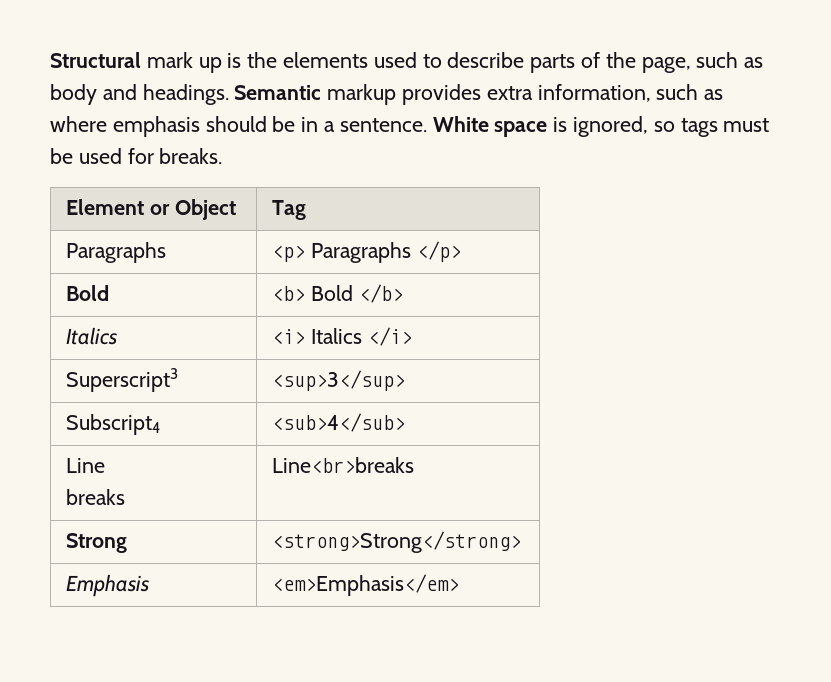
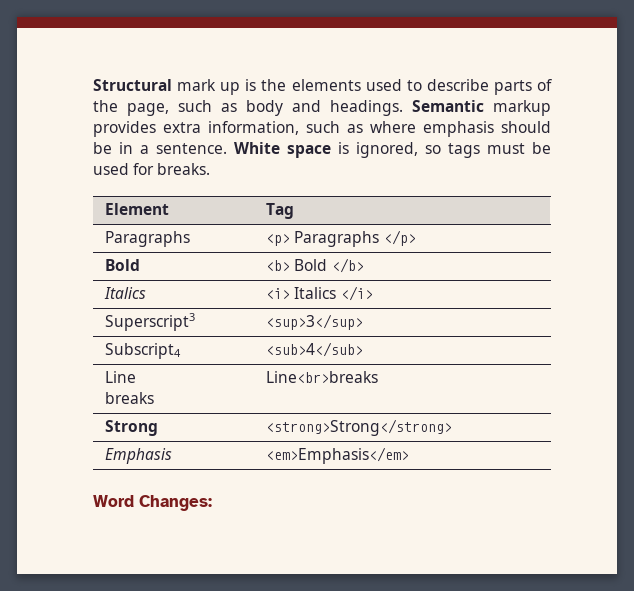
- Element or Object | Tag
+ Element | Tag
+ Word Changes:

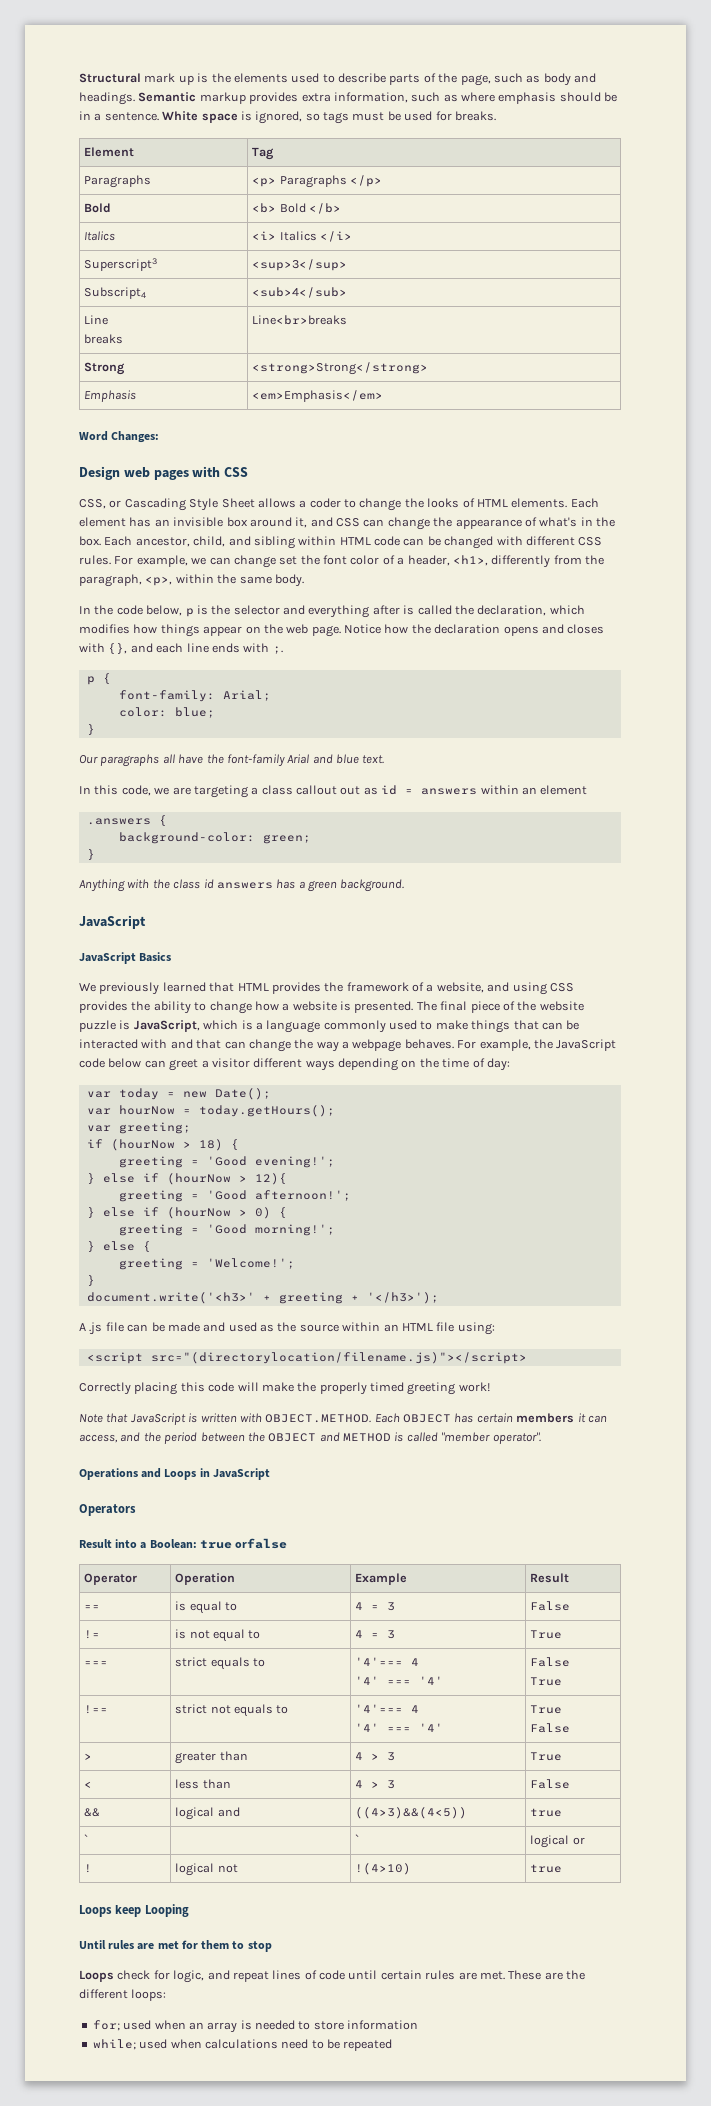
+ Design web pages with CSS
+ CSS, or Cascading Style Sheet allows a coder to change the looks of HTML elements. Each element has an invisible box around it, and CSS can change the appearance of what's in the box. Each ancestor, child, and sibling within HTML code can be changed with different CSS rules. For example, we can change set the font color of a header, <h1>, differently from the paragraph, <p>, within the same body.
+ In the code below, p is the selector and everything after is called the declaration, which modifies how things appear on the web page. Notice how the declaration opens and closes with {}, and each line ends with ;.
+ p {
+ font-family: Arial;
+ color: blue;
+ }
+ Our paragraphs all have the font-family Arial and blue text.
+ In this code, we are targeting a class callout out as id = answers within an element
+ .answers {
+ background-color: green;
+ }
+ Anything with the class id answers has a green background.
+ JavaScript
+ JavaScript Basics
+ We previously learned that HTML provides the framework of a website, and using CSS provides the ability to change how a website is presented. The final piece of the website puzzle is JavaScript, which is a language commonly used to make things that can be interacted with and that can change the way a webpage behaves. For example, the JavaScript code below can greet a visitor different ways depending on the time of day:
+ var today = new Date();
+ var hourNow = today.getHours();
+ var greeting;
+ if (hourNow > 18) {
+ greeting = 'Good evening!';
+ } else if (hourNow > 12){
+ greeting = 'Good afternoon!';
+ } else if (hourNow > 0) {
+ greeting = 'Good morning!';
+ } else {
+ greeting = 'Welcome!';
+ }
+ document.write('<h3>' + greeting + '</h3>');
+ A .js file can be made and used as the source within an HTML file using:
+ <script src="(directorylocation/filename.js)"></script>
+ Correctly placing this code will make the properly timed greeting work!
+ Note that JavaScript is written with OBJECT.METHOD. Each OBJECT has certain members it can access, and the period between the OBJECT and METHOD is called "member operator".
+ Operations and Loops in JavaScript
+ Operators
+ Result into a Boolean: true orfalse
+ Operator | Operation | Example | Result
+ == | is equal to | 4 = 3 | False
+ != | is not equal to | 4 = 3 | True
+ === | strict equals to | '4'=== 4
+ '4' === '4' | False
+ True
+ !== | strict not equals to | '4'=== 4
+ '4' === '4' | True
+ False
+ > | greater than | 4 > 3 | True
+ < | less than | 4 > 3 | False
+ && | logical and | ((4>3)&&(4<5)) | true
+ ` | | ` | logical or
+ ! | logical not | !(4>10) | true
+ Loops keep Looping
+ Until rules are met for them to stop
+ Loops check for logic, and repeat lines of code until certain rules are met. These are the different loops:
+ for; used when an array is needed to store information
+ while; used when calculations need to be repeated

